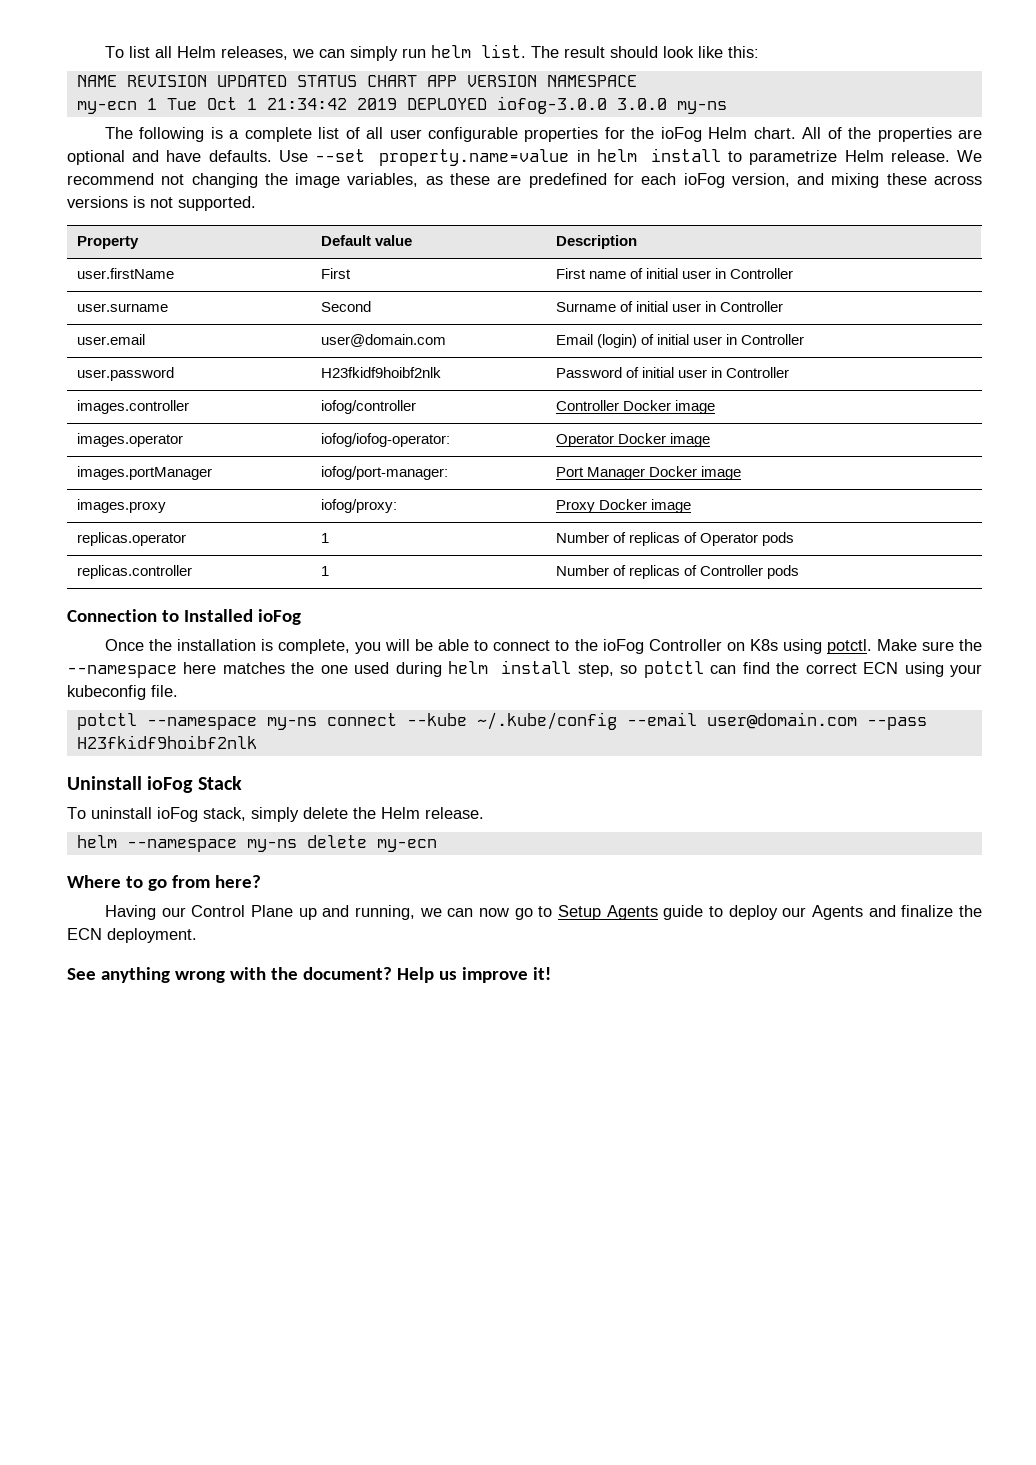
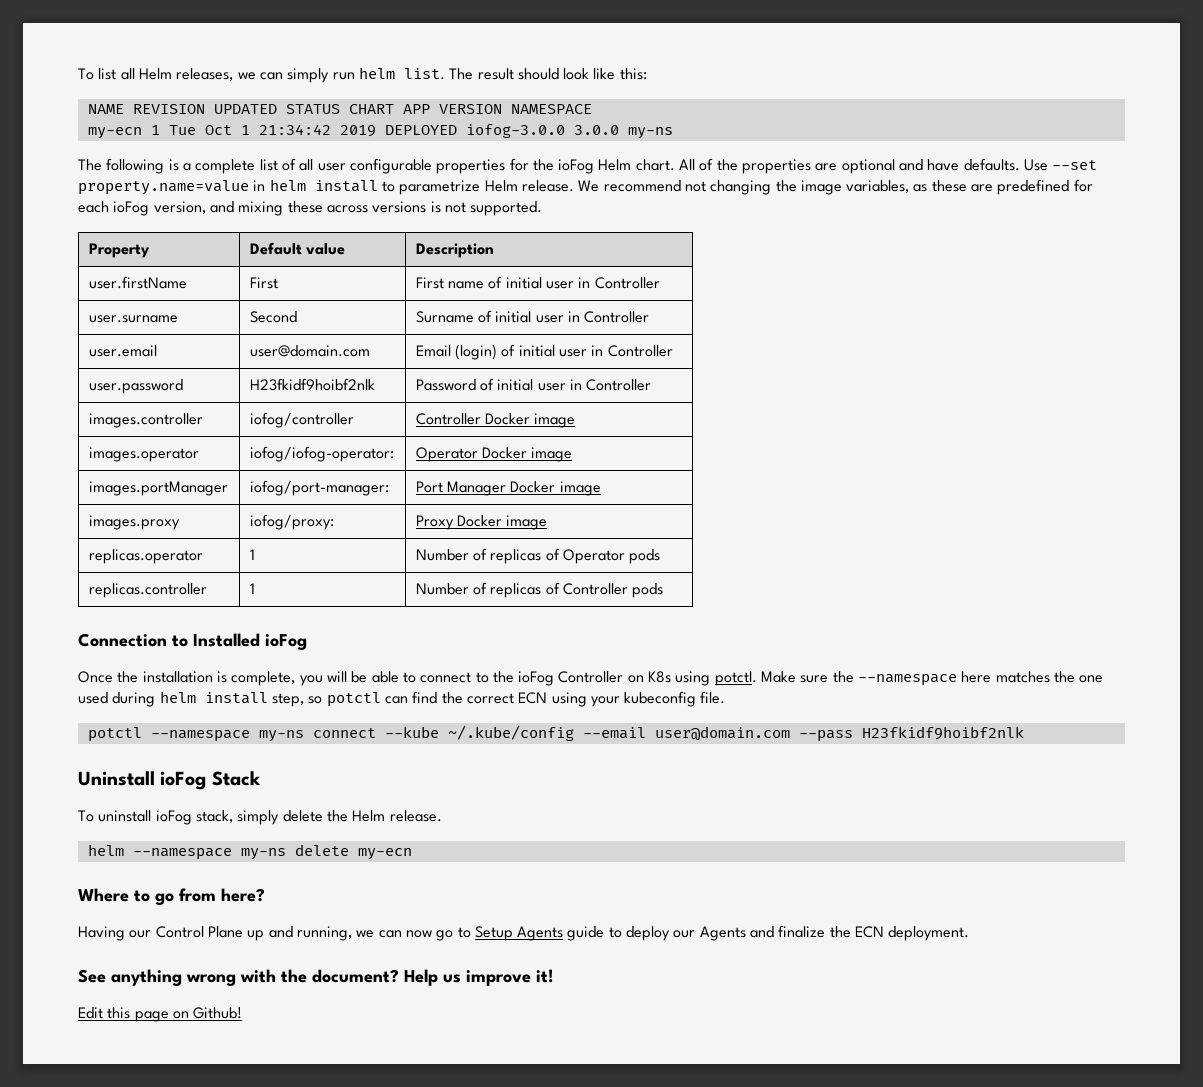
+ Edit this page on Github!

